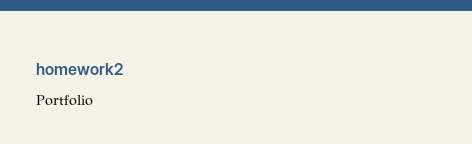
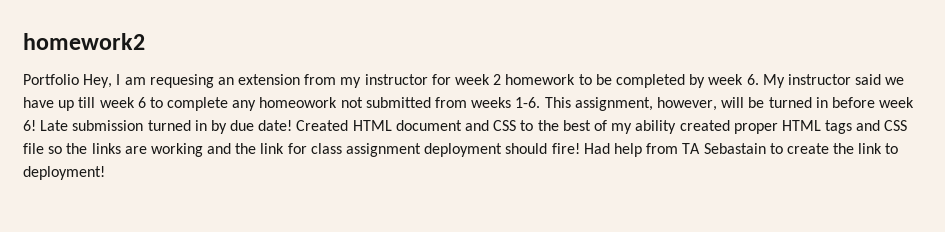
- Portfolio
+ Portfolio Hey, I am requesing an extension from my instructor for week 2 homework to be completed by week 6. My instructor said we have up till week 6 to complete any homeowork not submitted from weeks 1-6. This assignment, however, will be turned in before week 6! Late submission turned in by due date! Created HTML document and CSS to the best of my ability created proper HTML tags and CSS file so the links are working and the link for class assignment deployment should fire! Had help from TA Sebastain to create the link to deployment!

